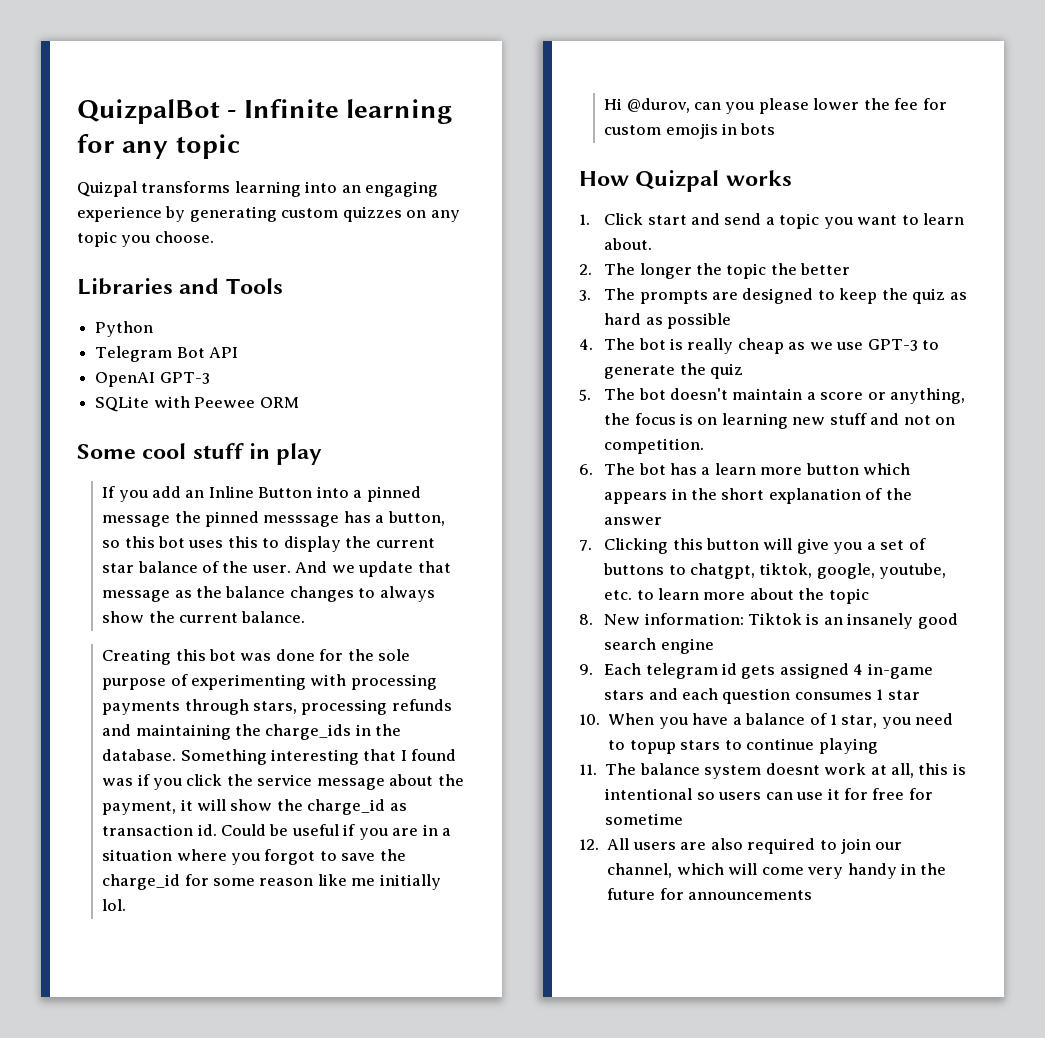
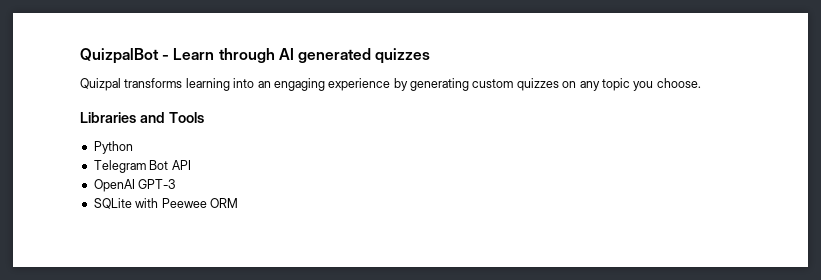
- QuizpalBot - Infinite learning for any topic
+ QuizpalBot - Learn through AI generated quizzes
- Some cool stuff in play
- If you add an Inline Button into a pinned message the pinned messsage has a button, so this bot uses this to display the current star balance of the user. And we update that message as the balance changes to always show the current balance.
- Creating this bot was done for the sole purpose of experimenting with processing payments through stars, processing refunds and maintaining the charge_ids in the database. Something interesting that I found was if you click the service message about the payment, it will show the charge_id as transaction id. Could be useful if you are in a situation where you forgot to save the charge_id for some reason like me initially lol.
- Hi @durov, can you please lower the fee for custom emojis in bots
- How Quizpal works
- 1. Click start and send a topic you want to learn about.
- 2. The longer the topic the better
- 3. The prompts are designed to keep the quiz as hard as possible
- 4. The bot is really cheap as we use GPT-3 to generate the quiz
- 5. The bot doesn't maintain a score or anything, the focus is on learning new stuff and not on competition.
- 6. The bot has a learn more button which appears in the short explanation of the answer
- 7. Clicking this button will give you a set of buttons to chatgpt, tiktok, google, youtube, etc. to learn more about the topic
- 8. New information: Tiktok is an insanely good search engine
- 9. Each telegram id gets assigned 4 in-game stars and each question consumes 1 star
- 10. When you have a balance of 1 star, you need to topup stars to continue playing
- 11. The balance system doesnt work at all, this is intentional so users can use it for free for sometime
- 12. All users are also required to join our channel, which will come very handy in the future for announcements

